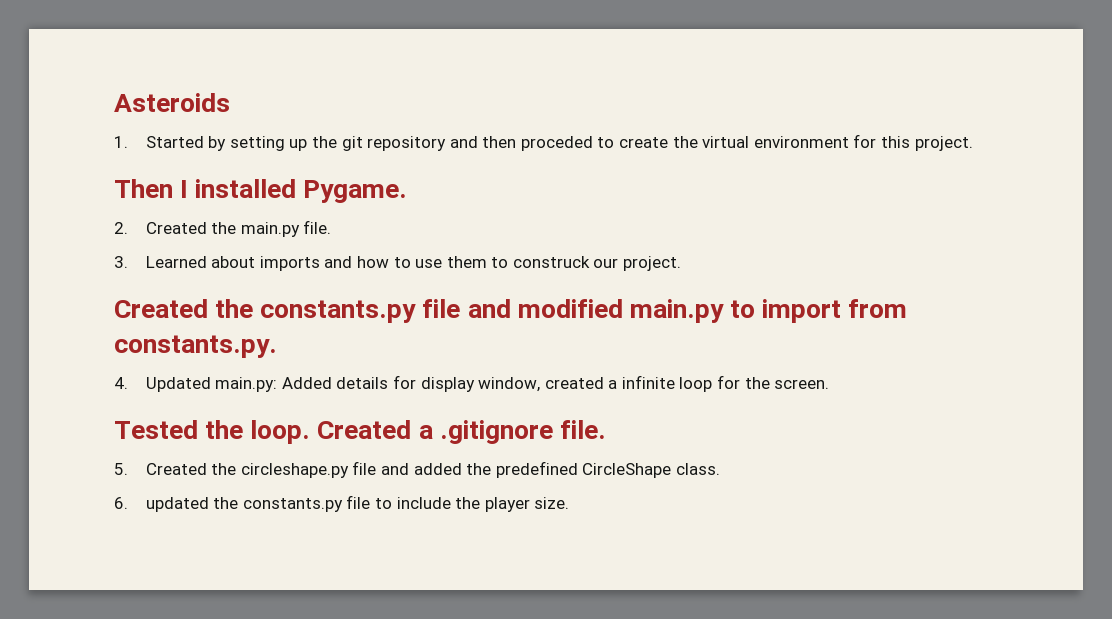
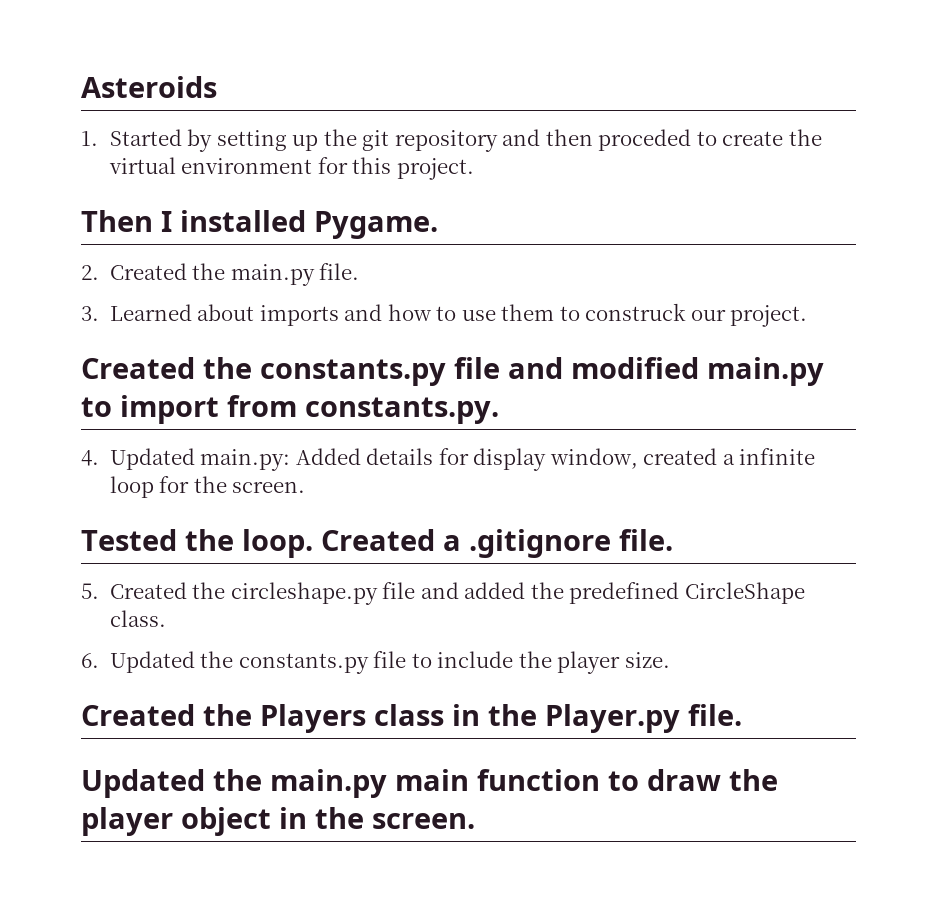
- 6. updated the constants.py file to include the player size.
+ 6. Updated the constants.py file to include the player size.
+ Created the Players class in the Player.py file.
+ Updated the main.py main function to draw the player object in the screen.

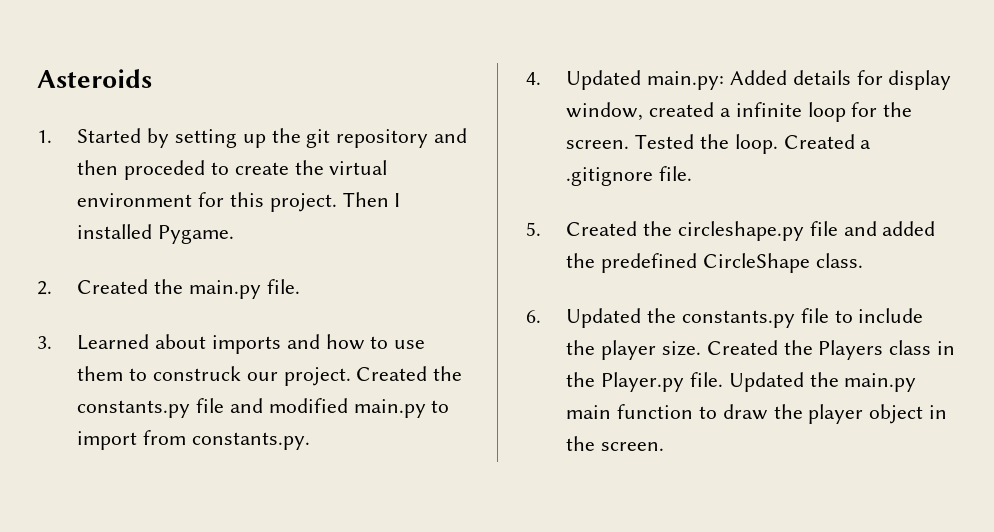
- 1. Started by setting up the git repository and then proceded to create the virtual environment for this project.
- Then I installed Pygame.
+ 1. Started by setting up the git repository and then proceded to create the virtual environment for this project. Then I installed Pygame.
- 3. Learned about imports and how to use them to construck our project.
- Created the constants.py file and modified main.py to import from constants.py.
+ 3. Learned about imports and how to use them to construck our project. Created the constants.py file and modified main.py to import from constants.py.
- 4. Updated main.py: Added details for display window, created a infinite loop for the screen.
- Tested the loop.
+ 4. Updated main.py: Added details for display window, created a infinite loop for the screen. Tested the loop.
- 6. Updated the constants.py file to include the player size.
- Created the Players class in the Player.py file.
- Updated the main.py main function to draw the player object in the screen.
+ 6. Updated the constants.py file to include the player size. Created the Players class in the Player.py file. Updated the main.py main function to draw the player object in the screen.

